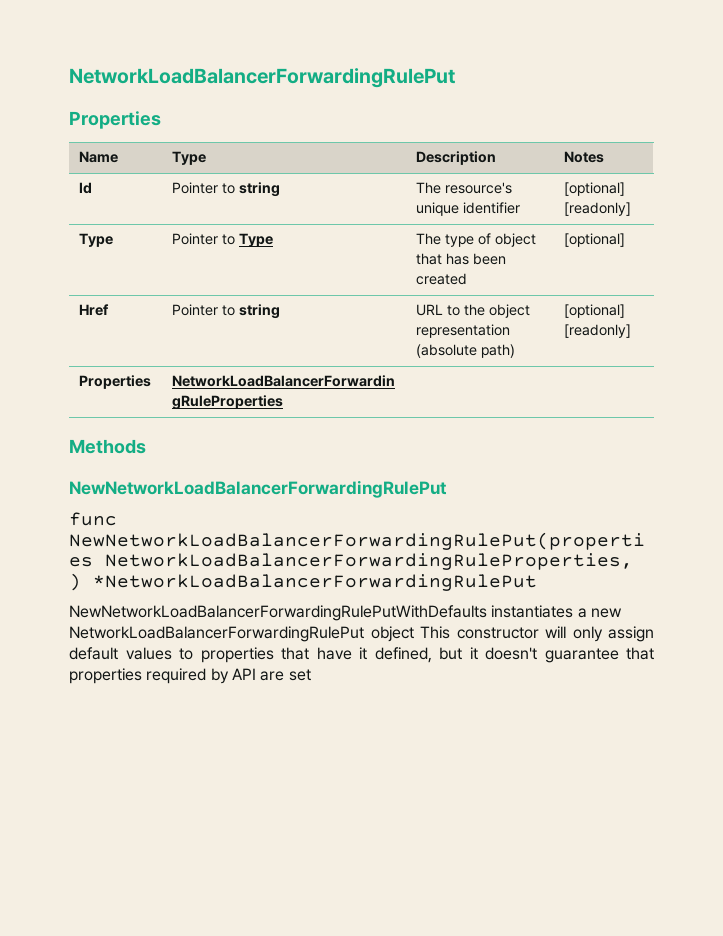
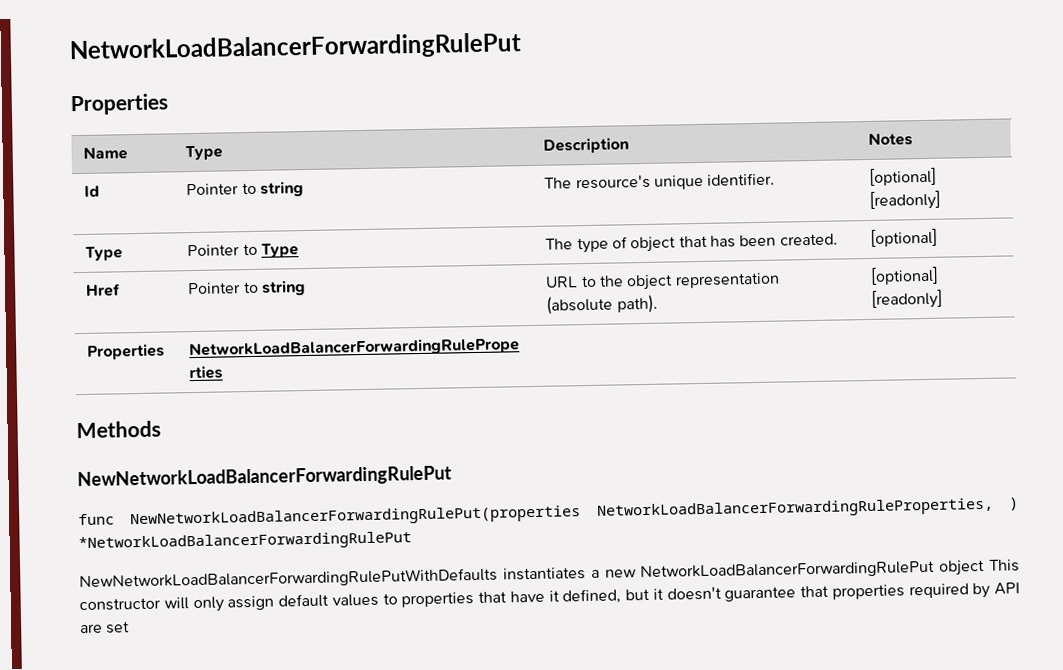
- Id | Pointer to string | The resource's unique identifier | [optional] [readonly]
+ Id | Pointer to string | The resource's unique identifier. | [optional] [readonly]
- Type | Pointer to Type | The type of object that has been created | [optional]
+ Type | Pointer to Type | The type of object that has been created. | [optional]
- Href | Pointer to string | URL to the object representation (absolute path) | [optional] [readonly]
+ Href | Pointer to string | URL to the object representation (absolute path). | [optional] [readonly]

